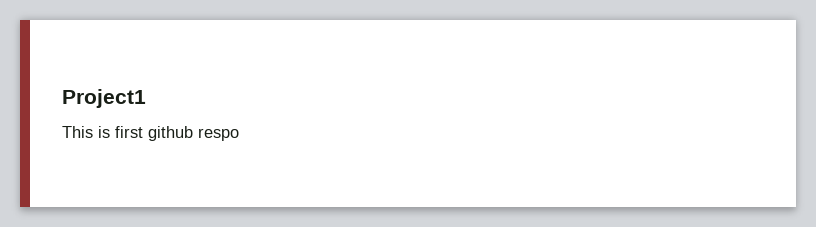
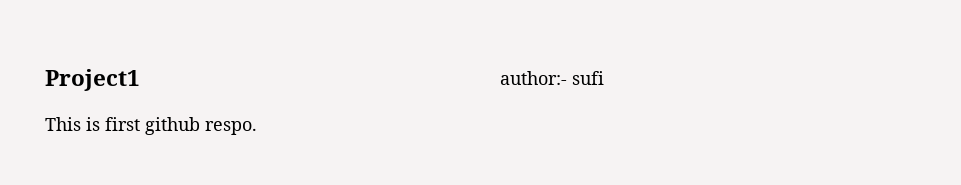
- This is first github respo
+ This is first github respo.
+ author:- sufi

